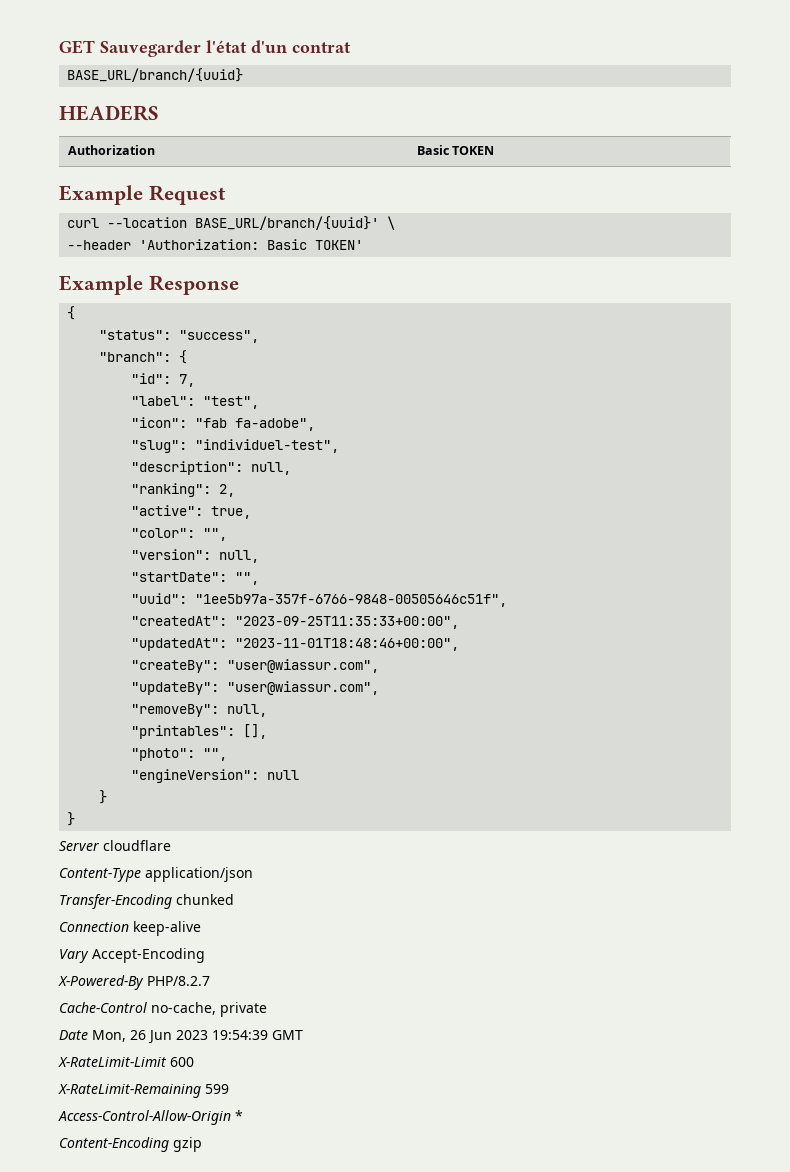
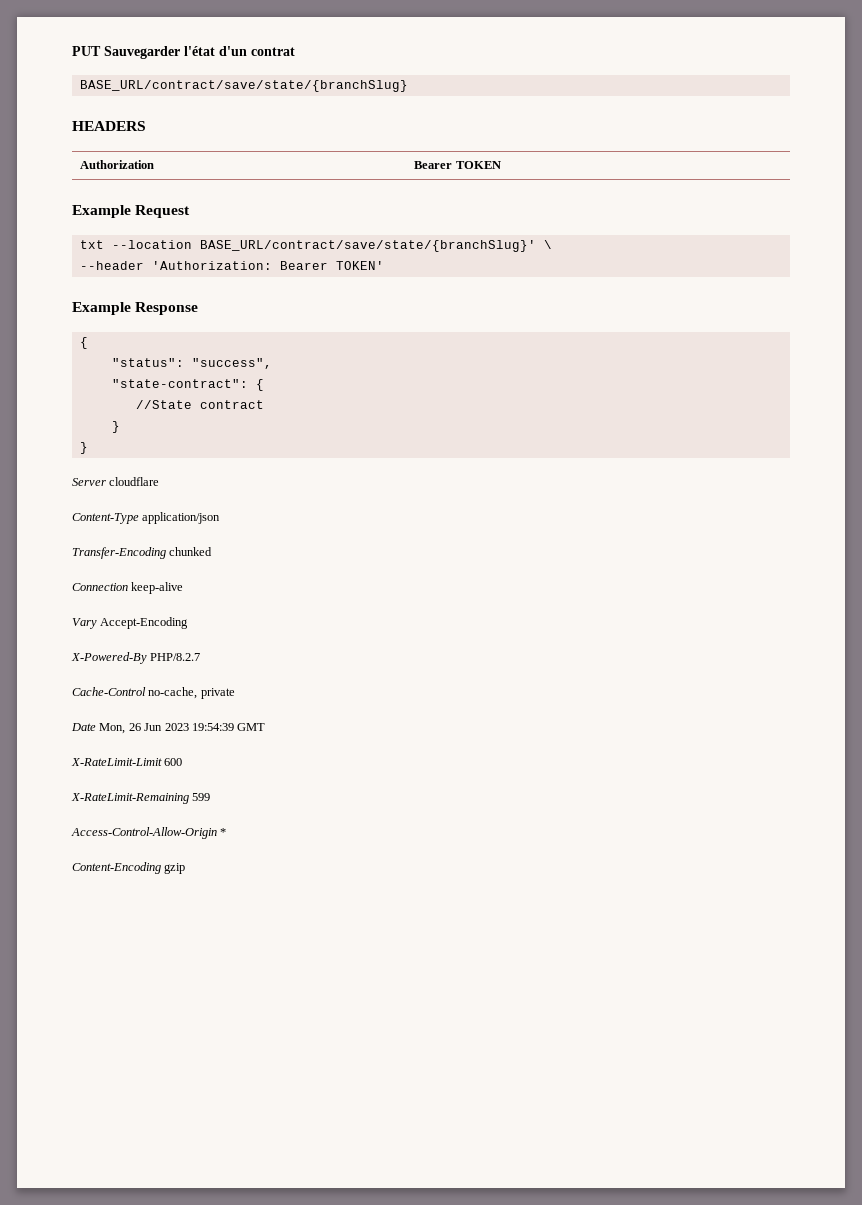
- GET Sauvegarder l'état d'un contrat
+ PUT Sauvegarder l'état d'un contrat
- BASE_URL/branch/{uuid}
+ BASE_URL/contract/save/state/{branchSlug}
- Authorization | Basic TOKEN
+ Authorization | Bearer TOKEN
- curl --location BASE_URL/branch/{uuid}' \
+ txt --location BASE_URL/contract/save/state/{branchSlug}' \
- --header 'Authorization: Basic TOKEN'
+ --header 'Authorization: Bearer TOKEN'
- "branch": {
- "id": 7,
- "label": "test",
- "icon": "fab fa-adobe",
- "slug": "individuel-test",
- "description": null,
- "ranking": 2,
- "active": true,
- "color": "",
- "version": null,
- "startDate": "",
- "uuid": "1ee5b97a-357f-6766-9848-00505646c51f",
- "createdAt": "2023-09-25T11:35:33+00:00",
- "updatedAt": "2023-11-01T18:48:46+00:00",
- "createBy": "user@wiassur.com",
- "updateBy": "user@wiassur.com",
- "removeBy": null,
- "printables": [],
- "photo": "",
- "engineVersion": null
+ "state-contract": {
+ //State contract

